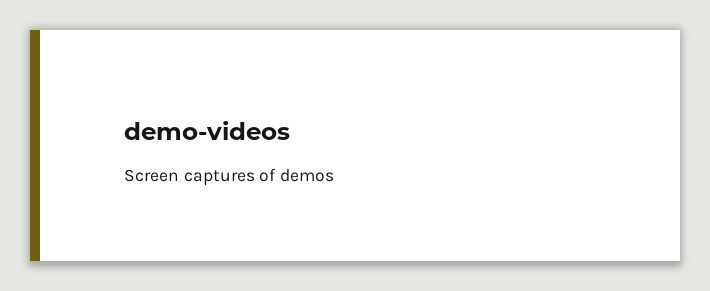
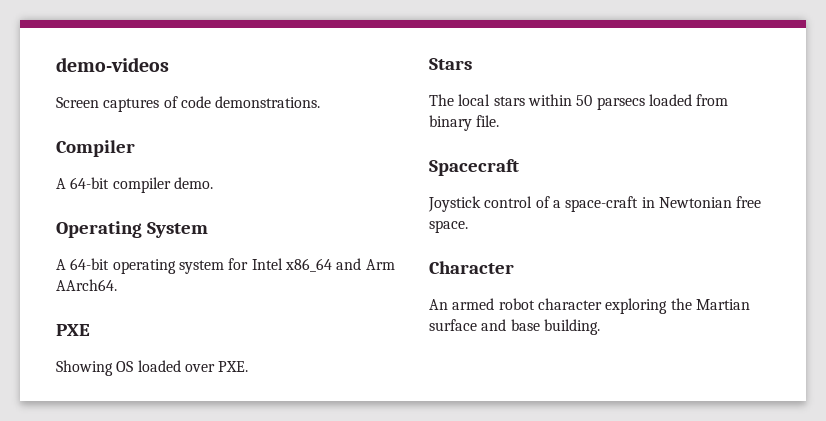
- Screen captures of demos
+ Screen captures of code demonstrations.
+ Compiler
+ A 64-bit compiler demo.
+ Operating System
+ A 64-bit operating system for Intel x86_64 and Arm AArch64.
+ PXE
+ Showing OS loaded over PXE.
+ Stars
+ The local stars within 50 parsecs loaded from binary file.
+ Spacecraft
+ Joystick control of a space-craft in Newtonian free space.
+ Character
+ An armed robot character exploring the Martian surface and base building.

